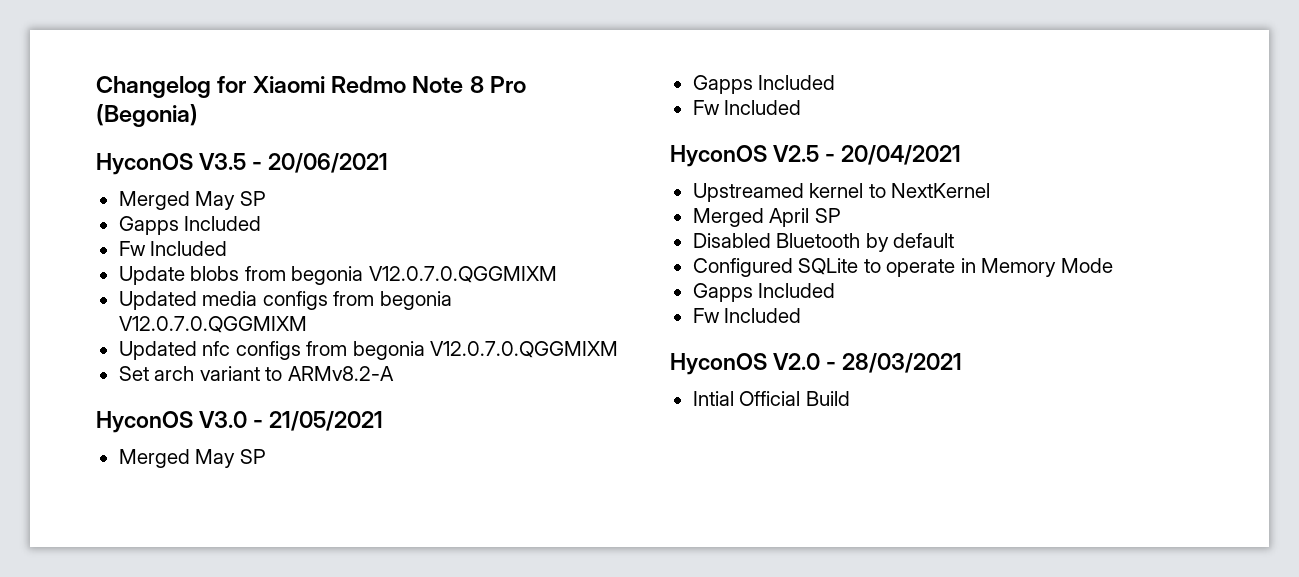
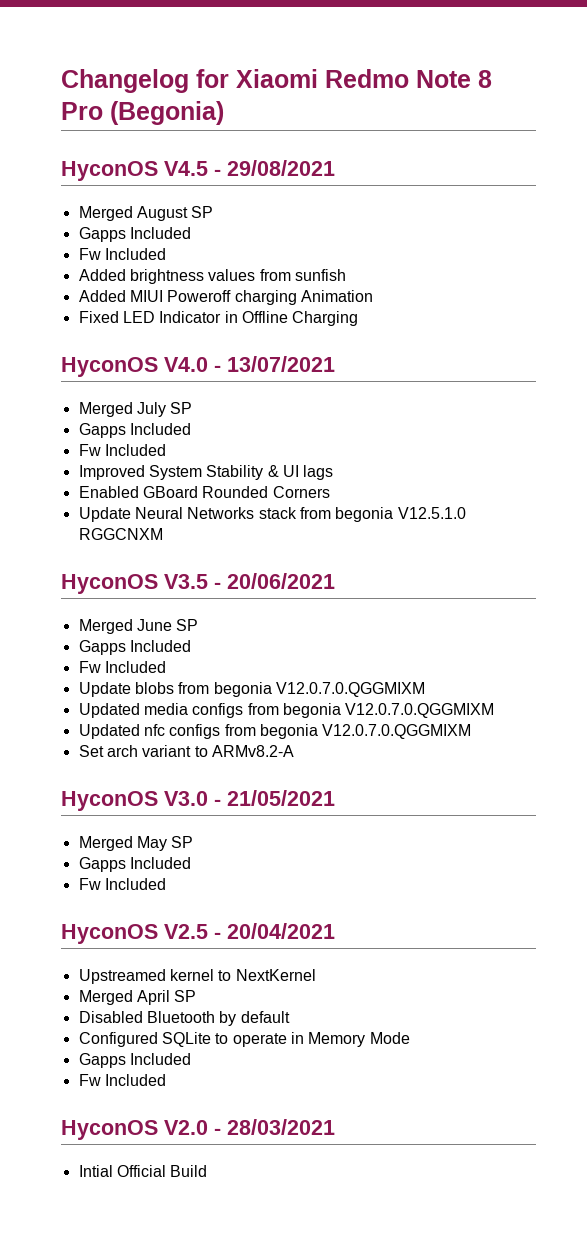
+ HyconOS V4.5 - 29/08/2021
+ Merged August SP
+ Gapps Included
+ Fw Included
+ Added brightness values from sunfish
+ Added MIUI Poweroff charging Animation
+ Fixed LED Indicator in Offline Charging
+ HyconOS V4.0 - 13/07/2021
+ Merged July SP
+ Gapps Included
+ Fw Included
+ Improved System Stability & UI lags
+ Enabled GBoard Rounded Corners
+ Update Neural Networks stack from begonia V12.5.1.0 RGGCNXM
  HyconOS V3.5 - 20/06/2021
- Merged May SP
+ Merged June SP

